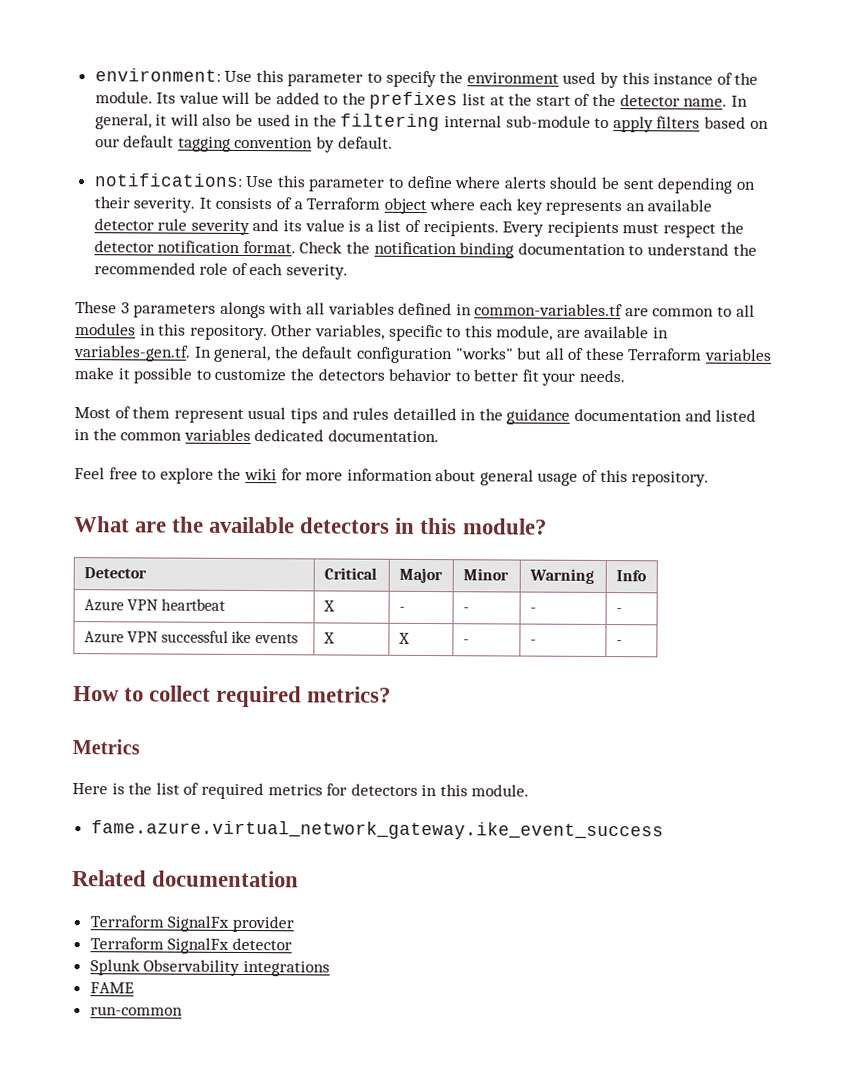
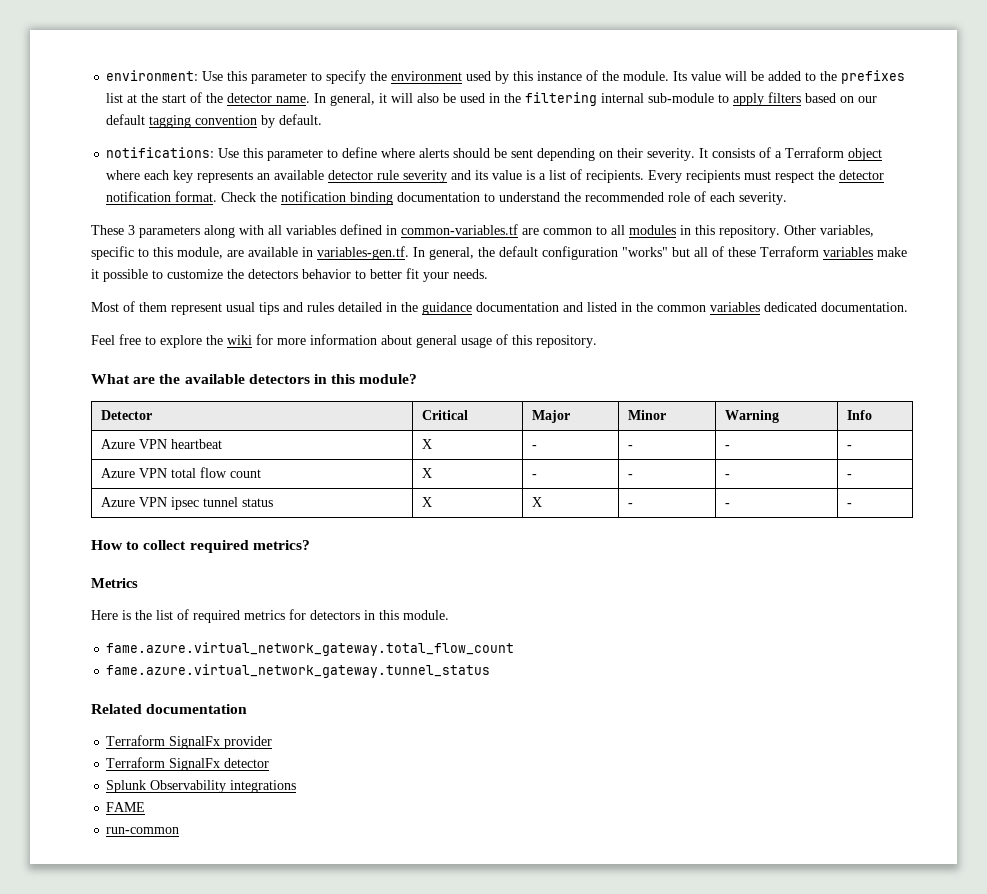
- These 3 parameters alongs with all variables defined in common-variables.tf are common to all modules in this repository.
+ These 3 parameters along with all variables defined in common-variables.tf are common to all modules in this repository.
- Most of them represent usual tips and rules detailled in the guidance documentation and listed in the common variables dedicated documentation.
+ Most of them represent usual tips and rules detailed in the guidance documentation and listed in the common variables dedicated documentation.
- Azure VPN successful ike events | X | X | - | - | -
+ Azure VPN total flow count | X | - | - | - | -
+ Azure VPN ipsec tunnel status | X | X | - | - | -
- fame.azure.virtual_network_gateway.ike_event_success
+ fame.azure.virtual_network_gateway.total_flow_count
+ fame.azure.virtual_network_gateway.tunnel_status

